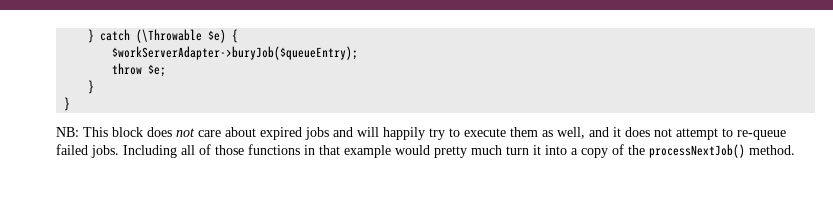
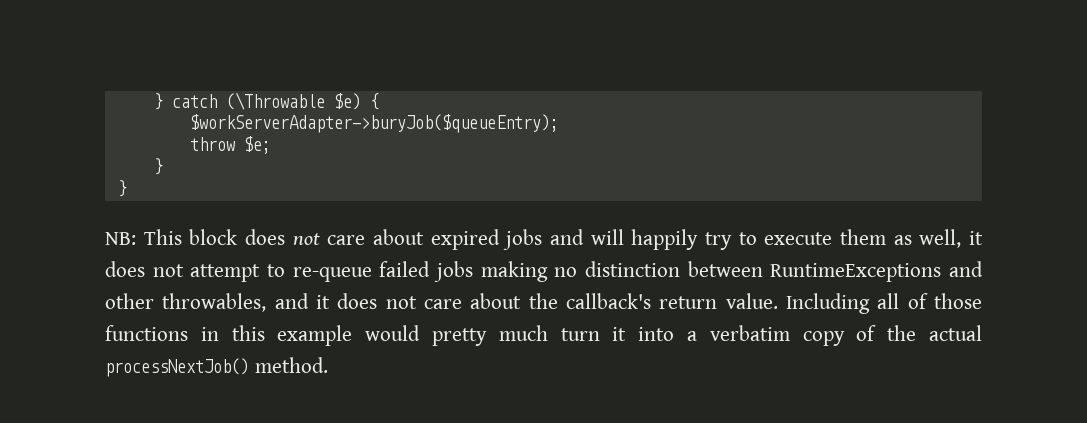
- NB: This block does not care about expired jobs and will happily try to execute them as well, and it does not attempt to re-queue failed jobs.
+ NB: This block does not care about expired jobs and will happily try to execute them as well, it does not attempt to re-queue failed jobs making no distinction between RuntimeExceptions and other throwables, and it does not care about the callback's return value.
- Including all of those functions in that example would pretty much turn it into a copy of the processNextJob() method.
+ Including all of those functions in this example would pretty much turn it into a verbatim copy of the actual processNextJob() method.

